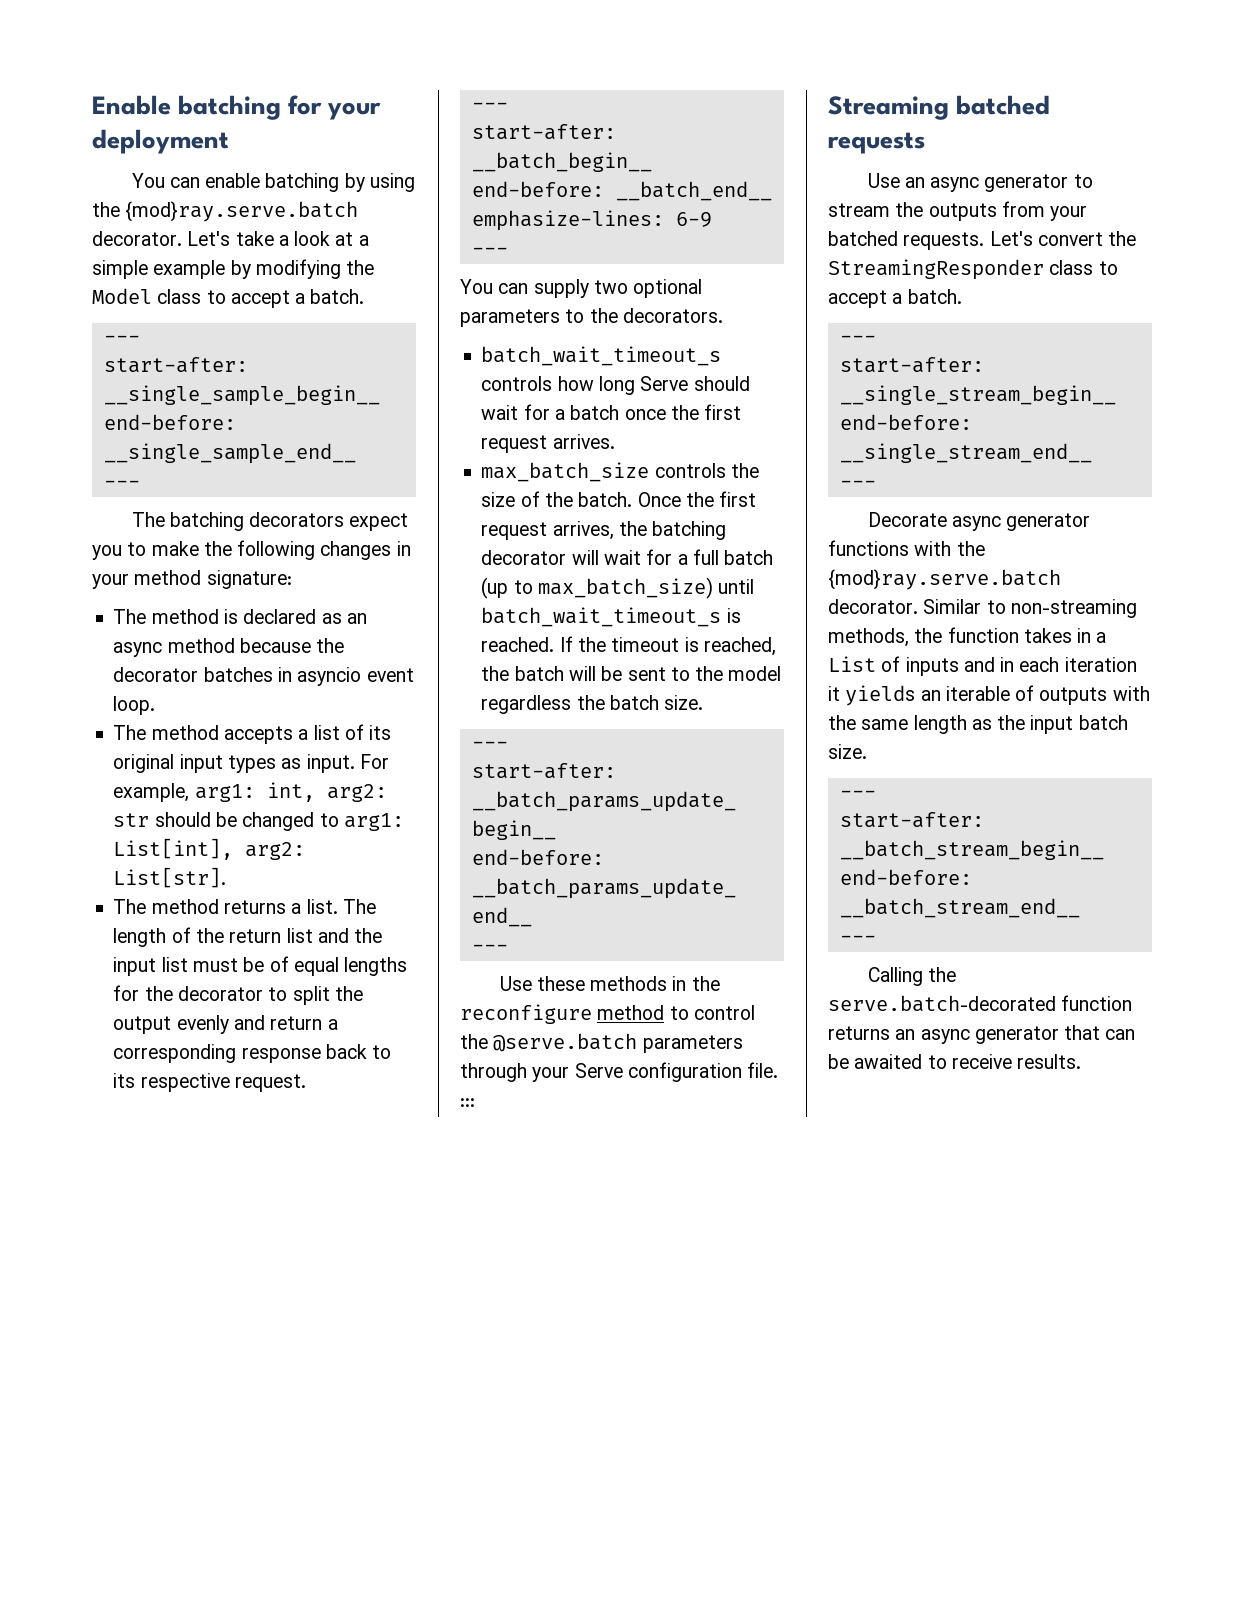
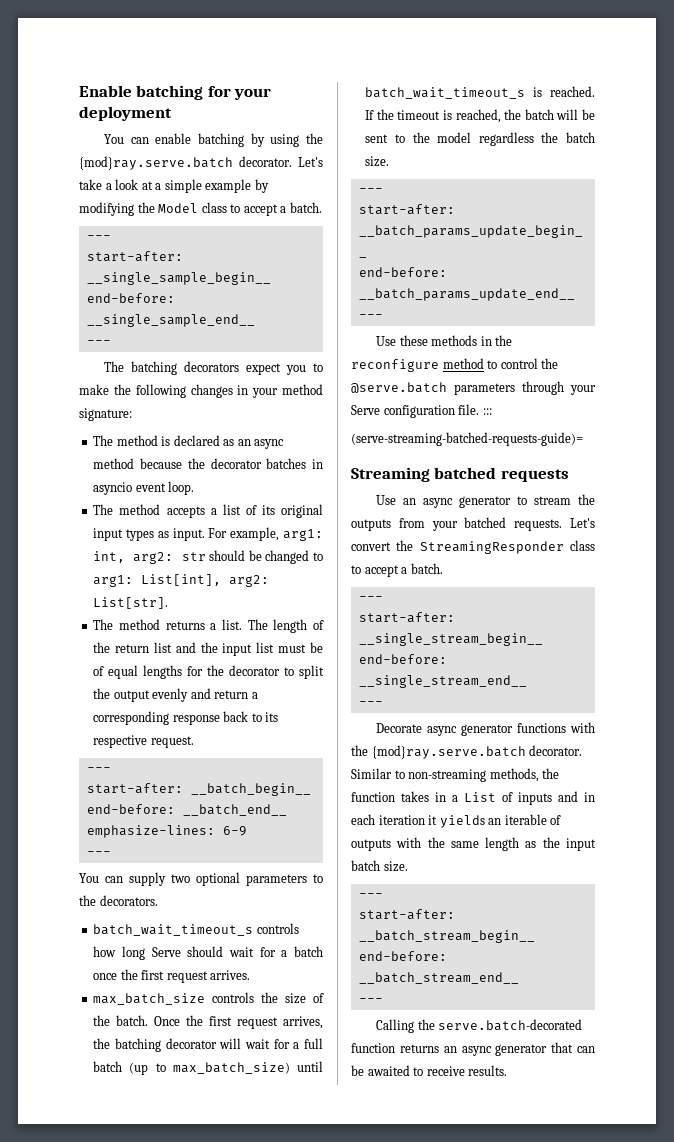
+ (serve-streaming-batched-requests-guide)=

